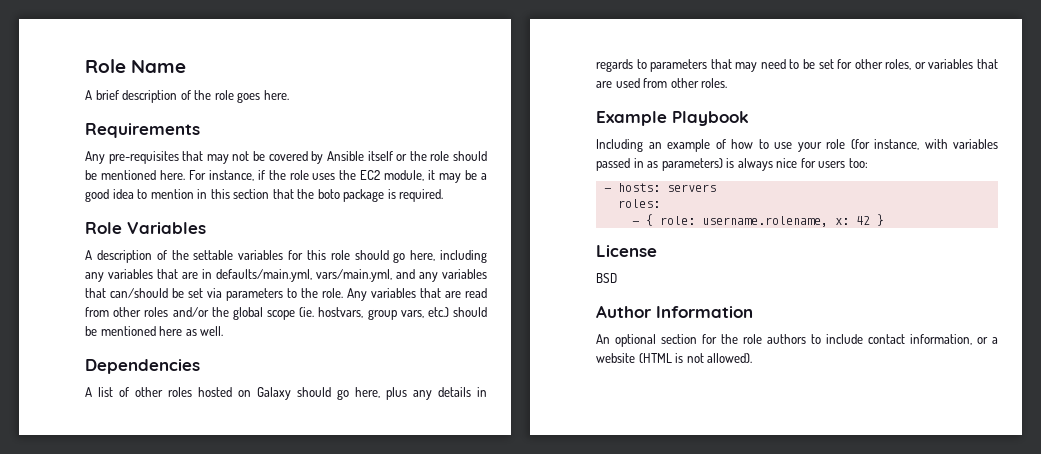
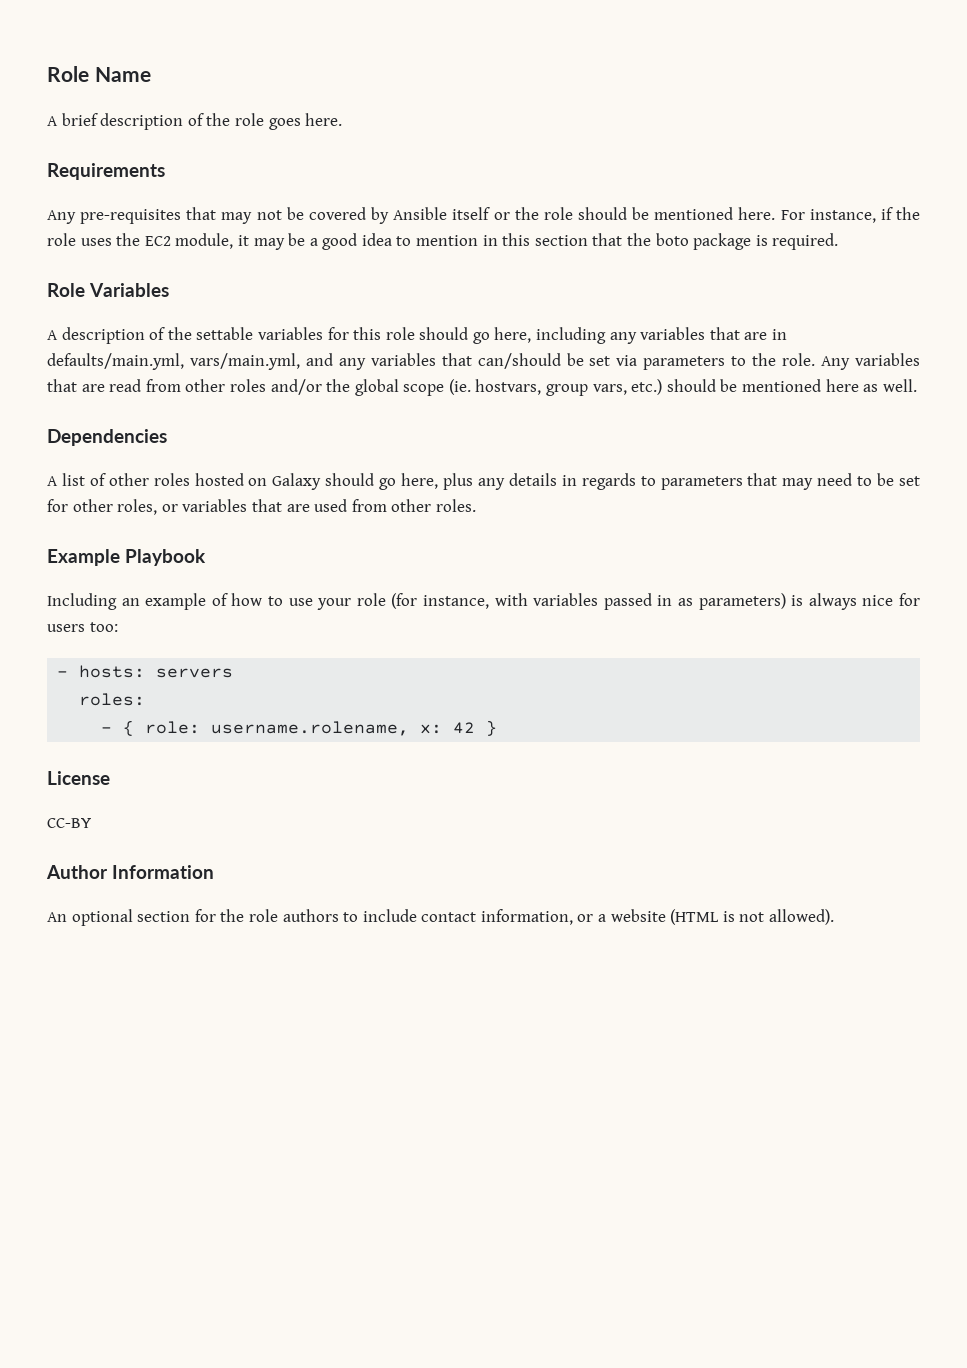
- BSD
+ CC-BY

